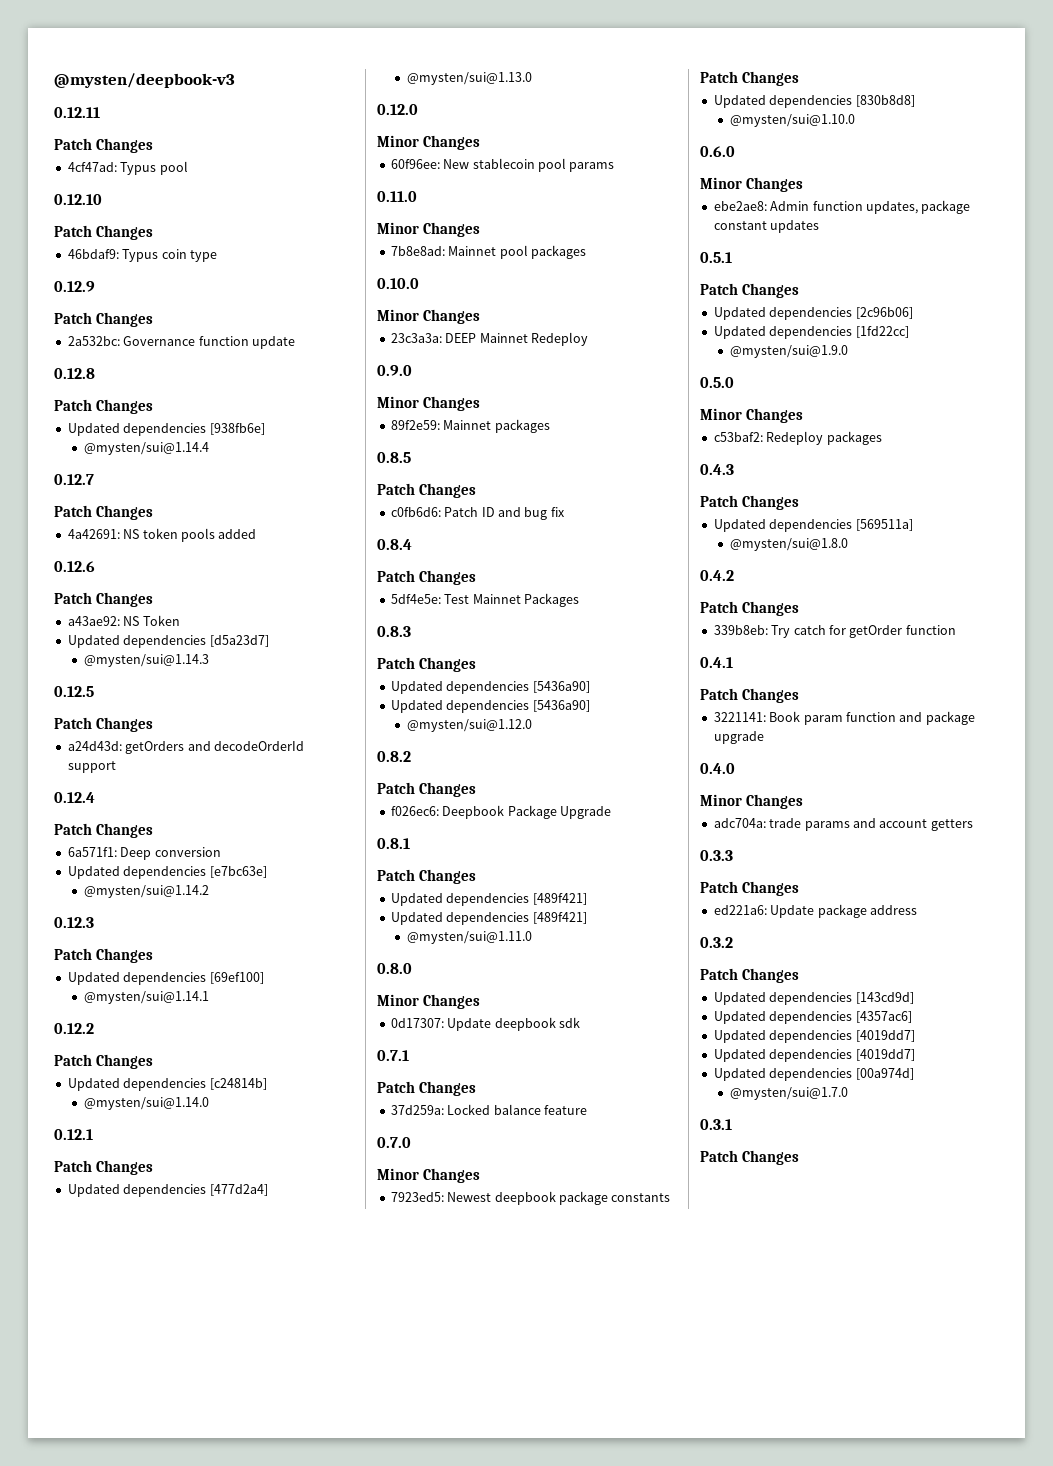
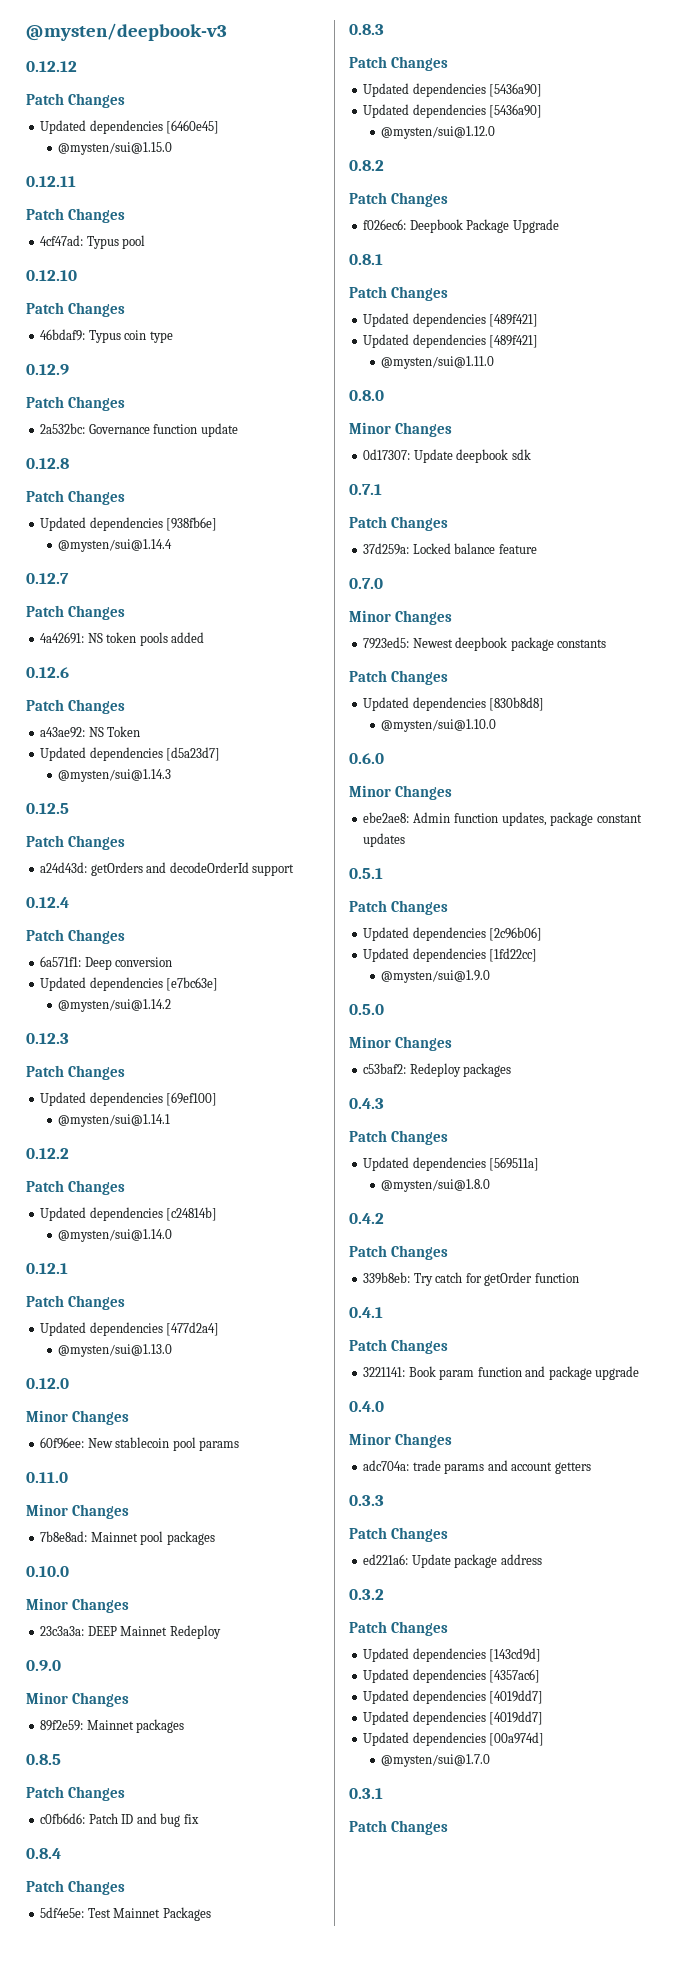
+ 0.12.12
+ Patch Changes
+ Updated dependencies [6460e45]
+ @mysten/sui@1.15.0

